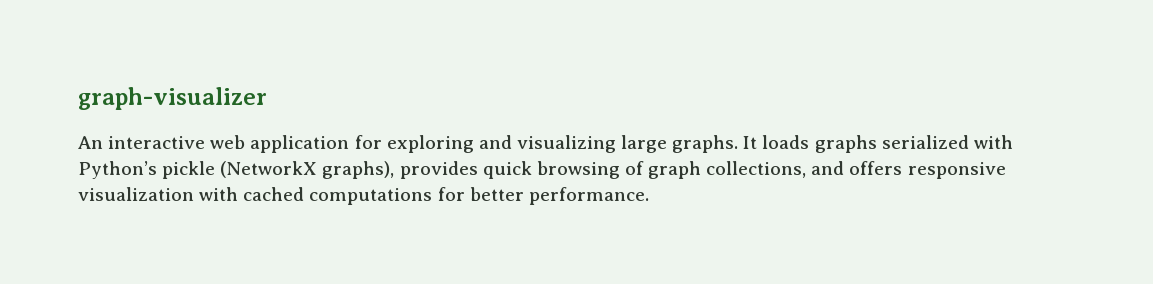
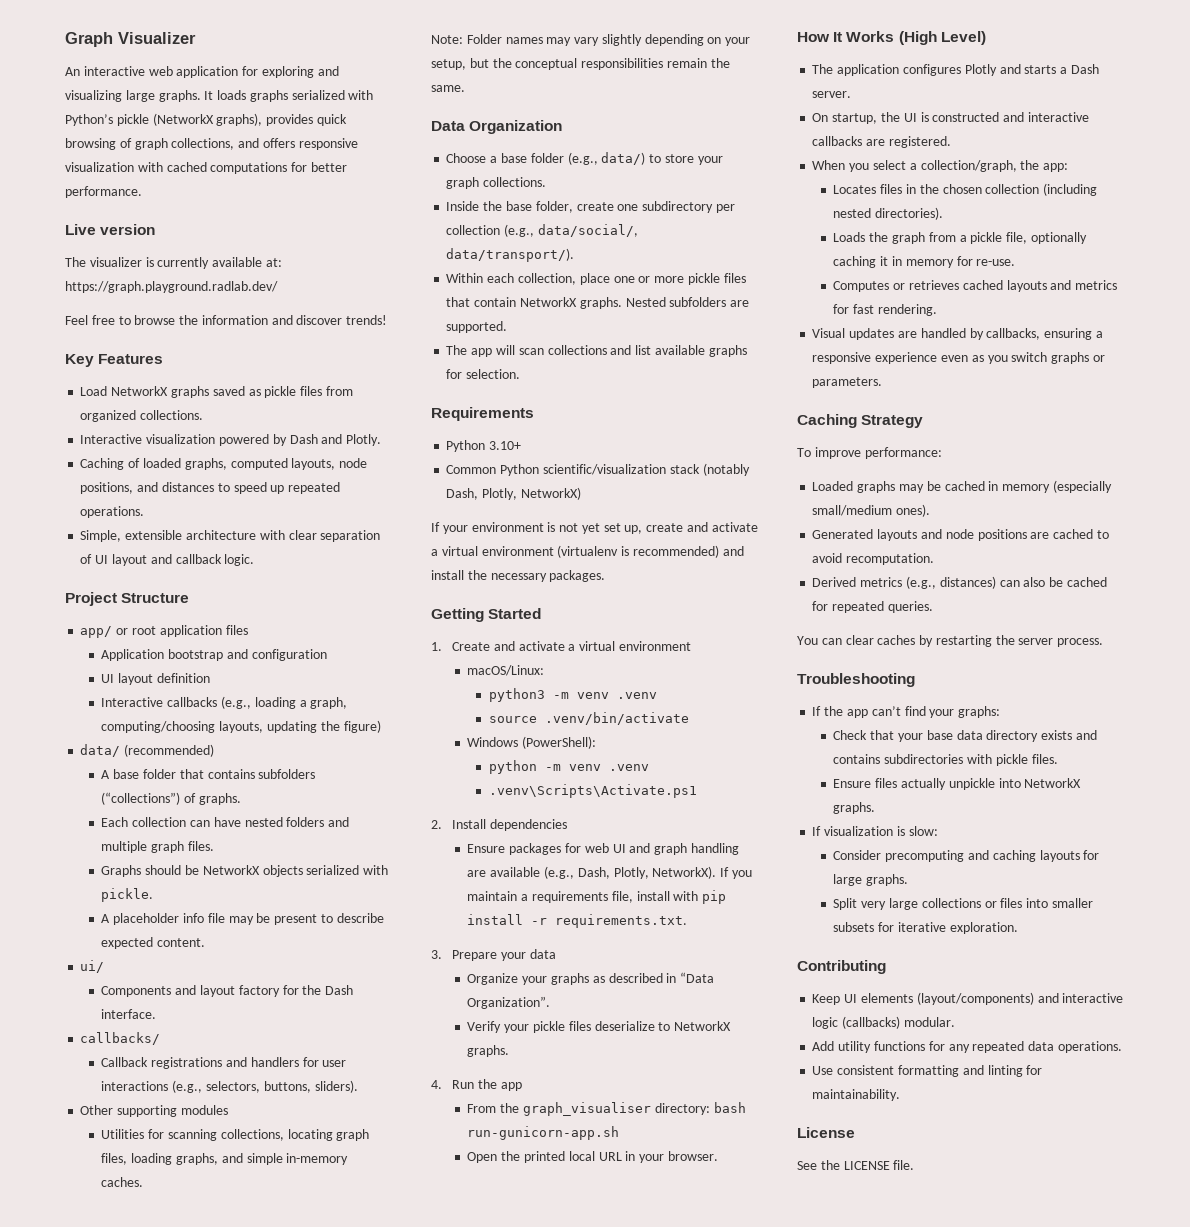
- graph-visualizer
+ Graph Visualizer
+ Live version
+ The visualizer is currently available at: https://graph.playground.radlab.dev/
+ Feel free to browse the information and discover trends!
+ Key Features
+ Load NetworkX graphs saved as pickle files from organized collections.
+ Interactive visualization powered by Dash and Plotly.
+ Caching of loaded graphs, computed layouts, node positions, and distances to speed up repeated operations.
+ Simple, extensible architecture with clear separation of UI layout and callback logic.
+ Project Structure
+ app/ or root application files
+ Application bootstrap and configuration
+ UI layout definition
+ Interactive callbacks (e.g., loading a graph, computing/choosing layouts, updating the figure)
+ data/ (recommended)
+ A base folder that contains subfolders (“collections”) of graphs.
+ Each collection can have nested folders and multiple graph files.
+ Graphs should be NetworkX objects serialized with pickle.
+ A placeholder info file may be present to describe expected content.
+ ui/
+ Components and layout factory for the Dash interface.
+ callbacks/
+ Callback registrations and handlers for user interactions (e.g., selectors, buttons, sliders).
+ Other supporting modules
+ Utilities for scanning collections, locating graph files, loading graphs, and simple in-memory caches.
+ Note: Folder names may vary slightly depending on your setup, but the conceptual responsibilities remain the same.
+ Data Organization
+ Choose a base folder (e.g., data/) to store your graph collections.
+ Inside the base folder, create one subdirectory per collection (e.g., data/social/, data/transport/).
+ Within each collection, place one or more pickle files that contain NetworkX graphs. Nested subfolders are supported.
+ The app will scan collections and list available graphs for selection.
+ Requirements
+ Python 3.10+
+ Common Python scientific/visualization stack (notably Dash, Plotly, NetworkX)
+ If your environment is not yet set up, create and activate a virtual environment (virtualenv is recommended) and install the necessary packages.
+ Getting Started
+ 1. Create and activate a virtual environment
+ macOS/Linux:
+ python3 -m venv .venv
+ source .venv/bin/activate
+ Windows (PowerShell):
+ python -m venv .venv
+ .venv\Scripts\Activate.ps1
+ 2. Install dependencies
+ Ensure packages for web UI and graph handling are available (e.g., Dash, Plotly, NetworkX). If you maintain a requirements file, install with pip install -r requirements.txt.
+ 3. Prepare your data
+ Organize your graphs as described in “Data Organization”.
+ Verify your pickle files deserialize to NetworkX graphs.
+ 4. Run the app
+ From the graph_visualiser directory: bash run-gunicorn-app.sh
+ Open the printed local URL in your browser.
+ How It Works (High Level)
+ The application configures Plotly and starts a Dash server.
+ On startup, the UI is constructed and interactive callbacks are registered.
+ When you select a collection/graph, the app:
+ Locates files in the chosen collection (including nested directories).
+ Loads the graph from a pickle file, optionally caching it in memory for re-use.
+ Computes or retrieves cached layouts and metrics for fast rendering.
+ Visual updates are handled by callbacks, ensuring a responsive experience even as you switch graphs or parameters.
+ Caching Strategy
+ To improve performance:
+ Loaded graphs may be cached in memory (especially small/medium ones).
+ Generated layouts and node positions are cached to avoid recomputation.
+ Derived metrics (e.g., distances) can also be cached for repeated queries.
+ You can clear caches by restarting the server process.
+ Troubleshooting
+ If the app can’t find your graphs:
+ Check that your base data directory exists and contains subdirectories with pickle files.
+ Ensure files actually unpickle into NetworkX graphs.
+ If visualization is slow:
+ Consider precomputing and caching layouts for large graphs.
+ Split very large collections or files into smaller subsets for iterative exploration.
+ Contributing
+ Keep UI elements (layout/components) and interactive logic (callbacks) modular.
+ Add utility functions for any repeated data operations.
+ Use consistent formatting and linting for maintainability.
+ License
+ See the LICENSE file.

